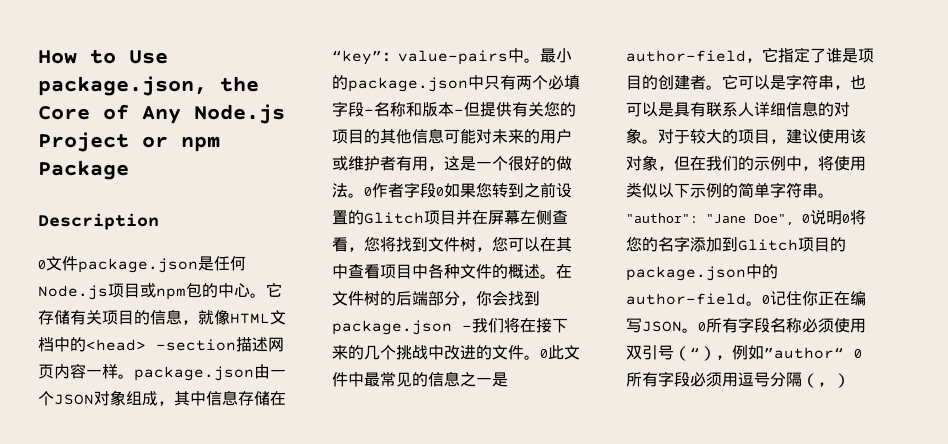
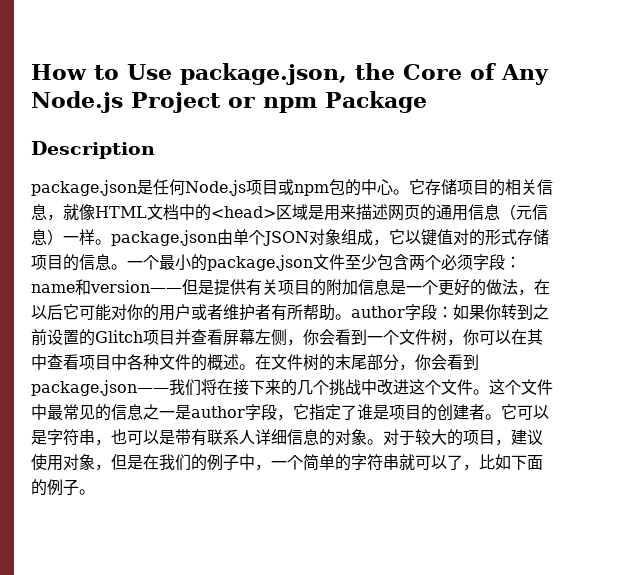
- 0文件package.json是任何Node.js项目或npm包的中心。
+ package.json是任何Node.js项目或npm包的中心。
- 它存储有关项目的信息，就像HTML文档中的<head> -section描述网页内容一样。package.json由一个JSON对象组成，其中信息存储在“key”：value-pairs中。最小的package.json中只有两个必填字段-名称和版本-但提供有关您的项目的其他信息可能对未来的用户或维护者有用，这是一个很好的做法。0作者字段0如果您转到之前设置的Glitch项目并在屏幕左侧查看，您将找到文件树，您可以在其中查看项目中各种文件的概述。
+ 它存储项目的相关信息，就像HTML文档中的<head>区域是用来描述网页的通用信息（元信息）一样。package.json由单个JSON对象组成，它以键值对的形式存储项目的信息。一个最小的package.json文件至少包含两个必须字段：name和version——但是提供有关项目的附加信息是一个更好的做法，在以后它可能对你的用户或者维护者有所帮助。author字段：如果你转到之前设置的Glitch项目并查看屏幕左侧，你会看到一个文件树，你可以在其中查看项目中各种文件的概述。
- 在文件树的后端部分，你会找到package.json -我们将在接下来的几个挑战中改进的文件。0此文件中最常见的信息之一是author-field，它指定了谁是项目的创建者。
+ 在文件树的末尾部分，你会看到package.json——我们将在接下来的几个挑战中改进这个文件。这个文件中最常见的信息之一是author字段，它指定了谁是项目的创建者。
- 它可以是字符串，也可以是具有联系人详细信息的对象。
+ 它可以是字符串，也可以是带有联系人详细信息的对象。
- 对于较大的项目，建议使用该对象，但在我们的示例中，将使用类似以下示例的简单字符串。"author": "Jane Doe", 0说明0将您的名字添加到Glitch项目的package.json中的author-field。0记住你正在编写JSON。0所有字段名称必须使用双引号（“），例如”author“ 0所有字段必须用逗号分隔（，）
+ 对于较大的项目，建议使用对象，但是在我们的例子中，一个简单的字符串就可以了，比如下面的例子。

